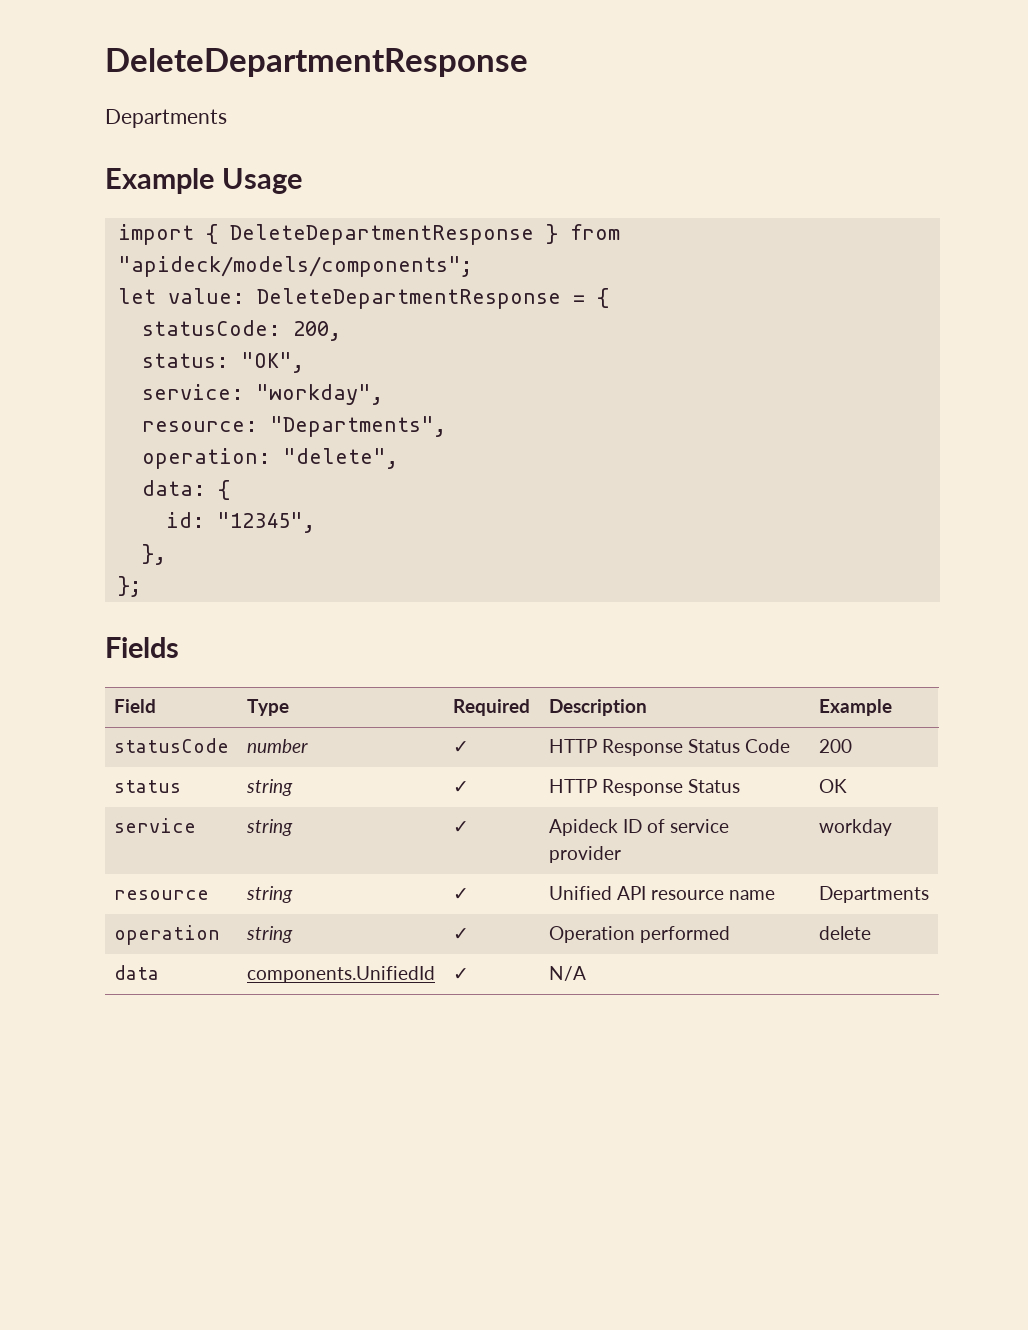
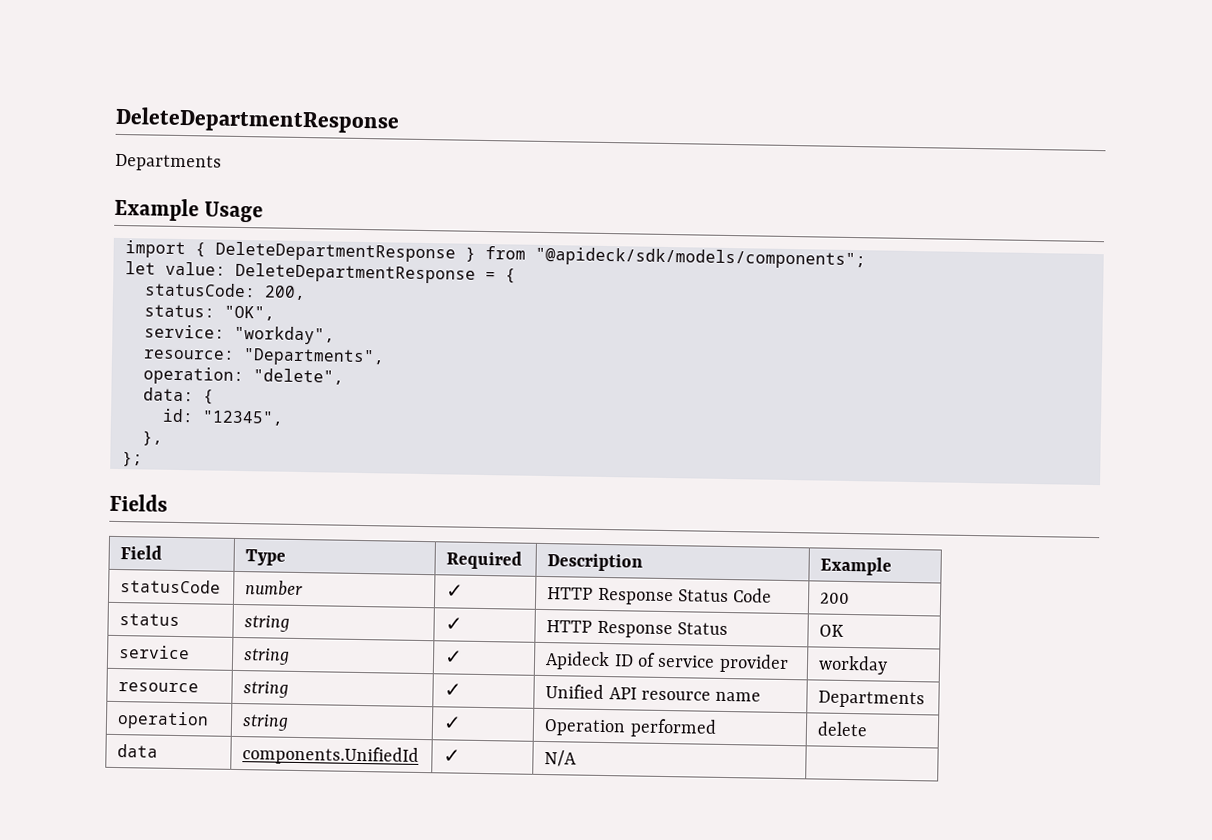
- import { DeleteDepartmentResponse } from "apideck/models/components";
+ import { DeleteDepartmentResponse } from "@apideck/sdk/models/components";

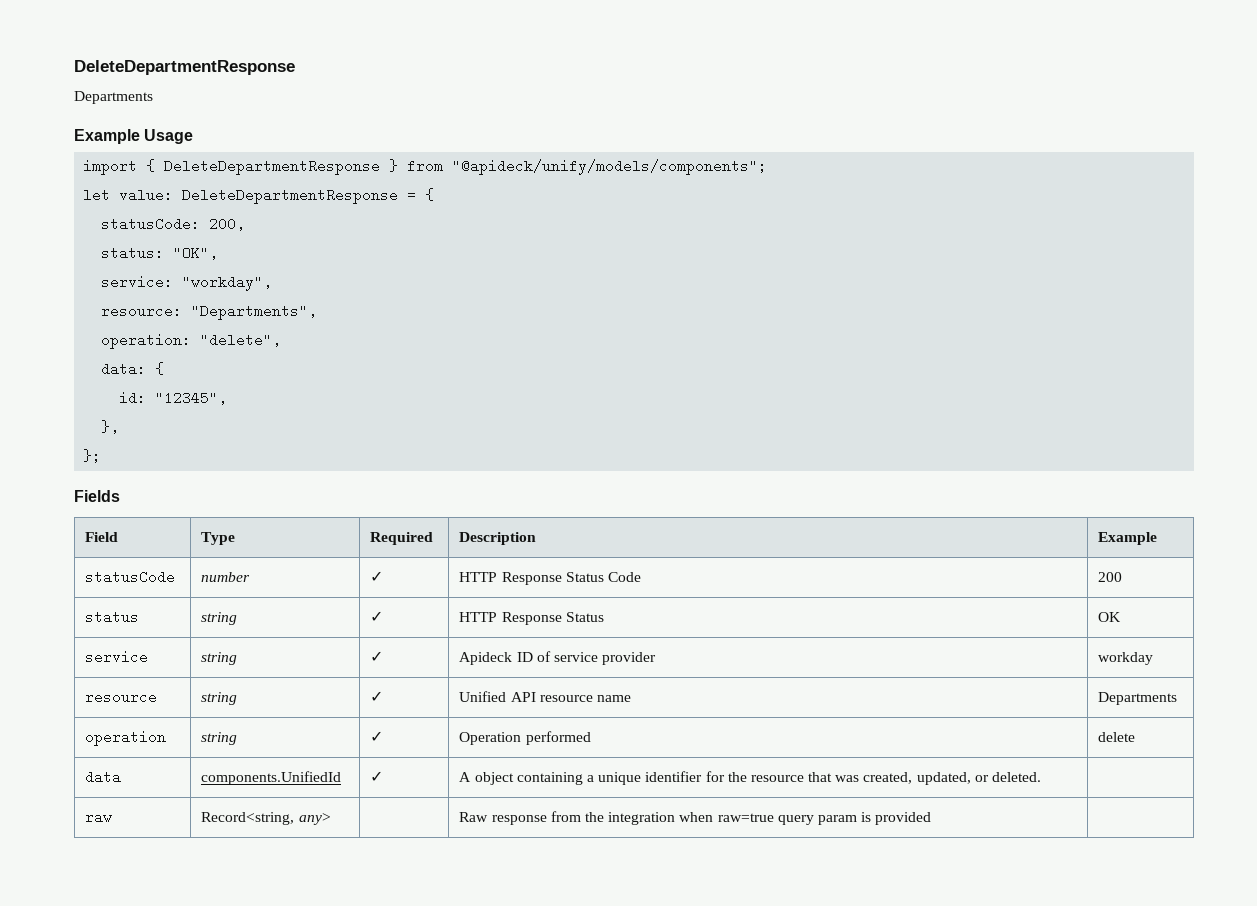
- import { DeleteDepartmentResponse } from "@apideck/sdk/models/components";
+ import { DeleteDepartmentResponse } from "@apideck/unify/models/components";
- data | components.UnifiedId | ✓ | N/A |
+ data | components.UnifiedId | ✓ | A object containing a unique identifier for the resource that was created, updated, or deleted. |
+ raw | Record<string, any> | | Raw response from the integration when raw=true query param is provided |

